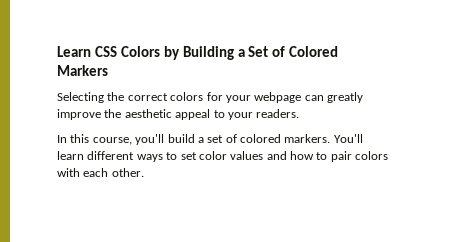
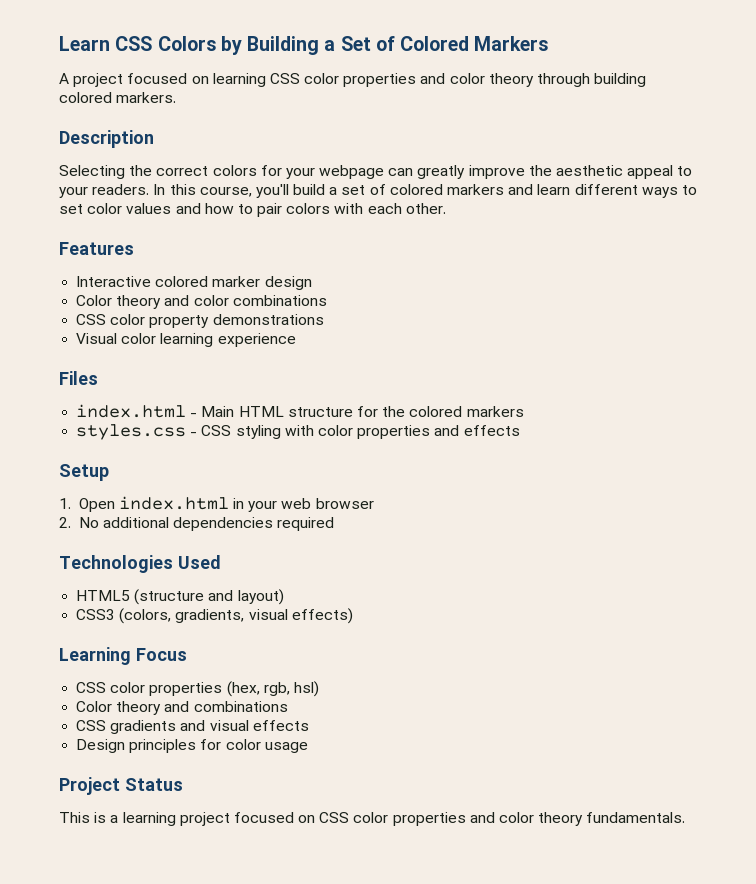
+ A project focused on learning CSS color properties and color theory through building colored markers.
+ Description
- Selecting the correct colors for your webpage can greatly improve the aesthetic appeal to your readers.
- In this course, you'll build a set of colored markers. You'll learn different ways to set color values and how to pair colors with each other.
+ Selecting the correct colors for your webpage can greatly improve the aesthetic appeal to your readers. In this course, you'll build a set of colored markers and learn different ways to set color values and how to pair colors with each other.
+ Features
+ Interactive colored marker design
+ Color theory and color combinations
+ CSS color property demonstrations
+ Visual color learning experience
+ Files
+ index.html - Main HTML structure for the colored markers
+ styles.css - CSS styling with color properties and effects
+ Setup
+ 1. Open index.html in your web browser
+ 2. No additional dependencies required
+ Technologies Used
+ HTML5 (structure and layout)
+ CSS3 (colors, gradients, visual effects)
+ Learning Focus
+ CSS color properties (hex, rgb, hsl)
+ Color theory and combinations
+ CSS gradients and visual effects
+ Design principles for color usage
+ Project Status
+ This is a learning project focused on CSS color properties and color theory fundamentals.

